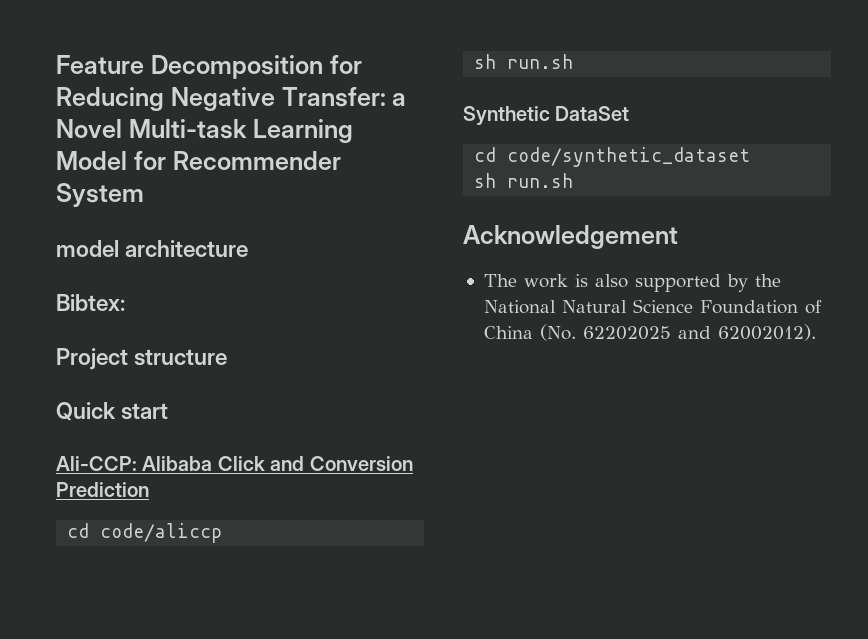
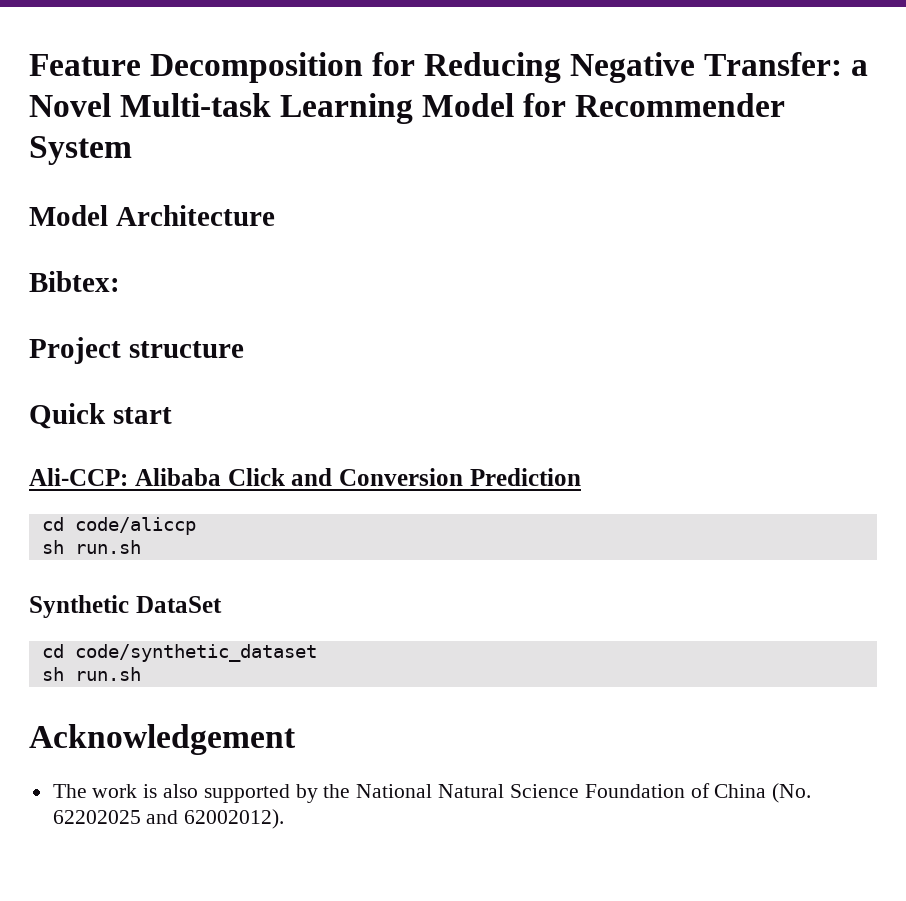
- model architecture
+ Model Architecture

